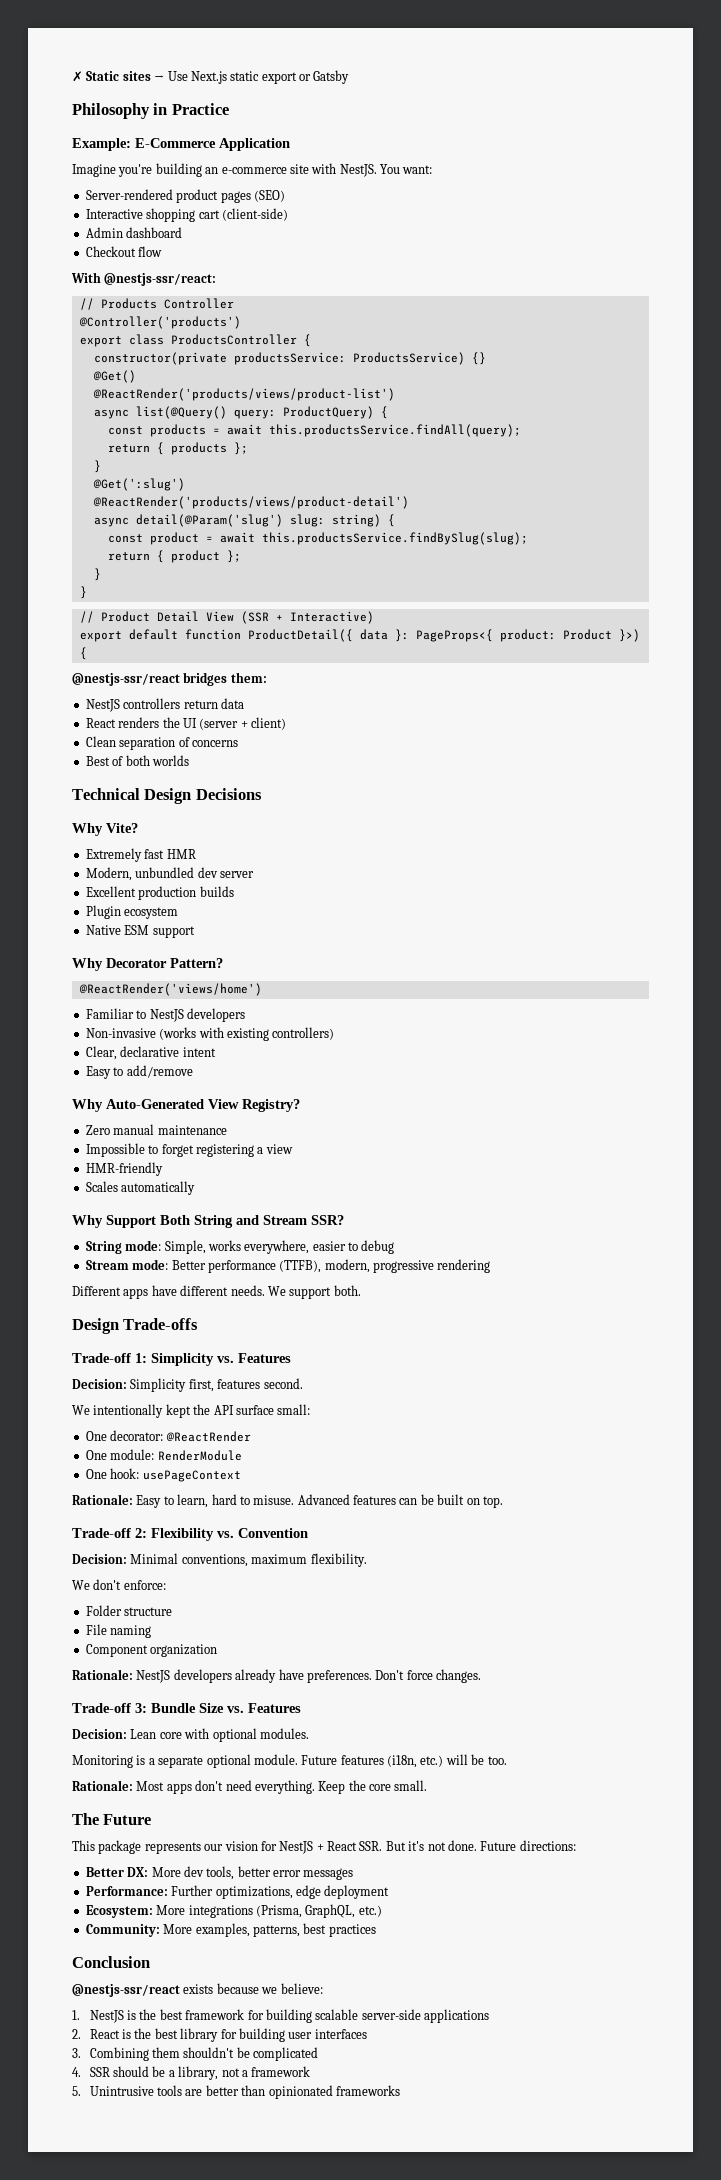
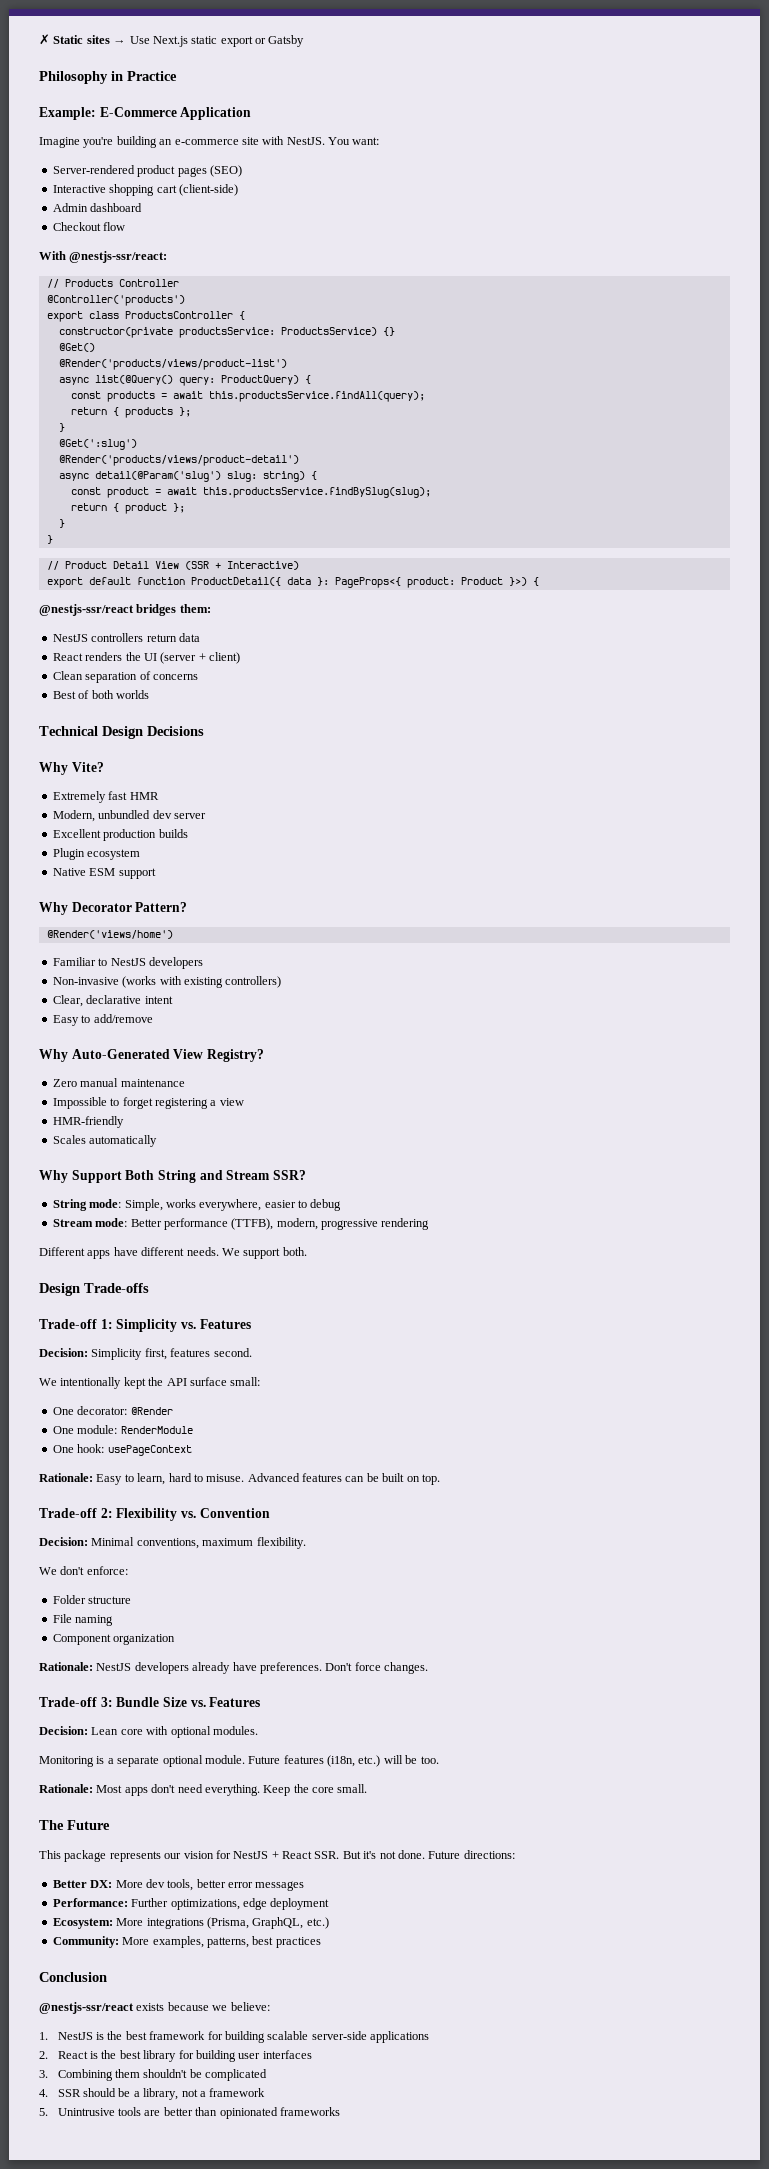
- @ReactRender('products/views/product-list')
+ @Render('products/views/product-list')
- @ReactRender('products/views/product-detail')
+ @Render('products/views/product-detail')
- @ReactRender('views/home')
+ @Render('views/home')
- One decorator: @ReactRender
+ One decorator: @Render

